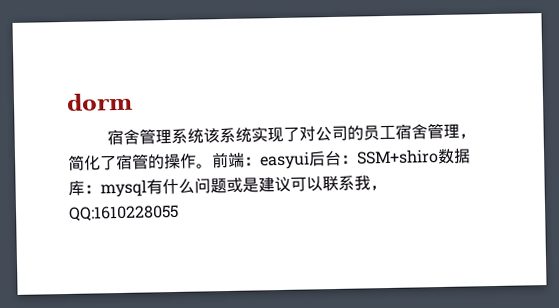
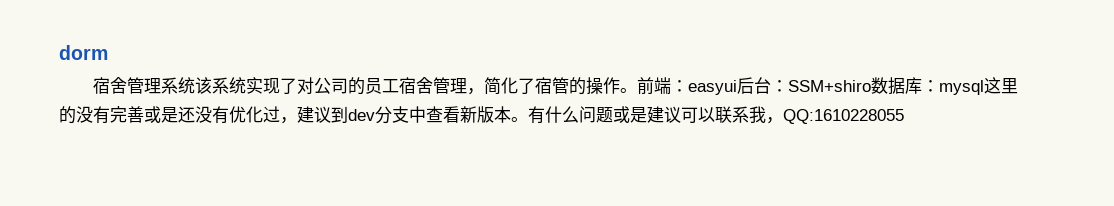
- 前端：easyui后台：SSM+shiro数据库：mysql有什么问题或是建议可以联系我，QQ:1610228055
+ 前端：easyui后台：SSM+shiro数据库：mysql这里的没有完善或是还没有优化过，建议到dev分支中查看新版本。有什么问题或是建议可以联系我，QQ:1610228055

